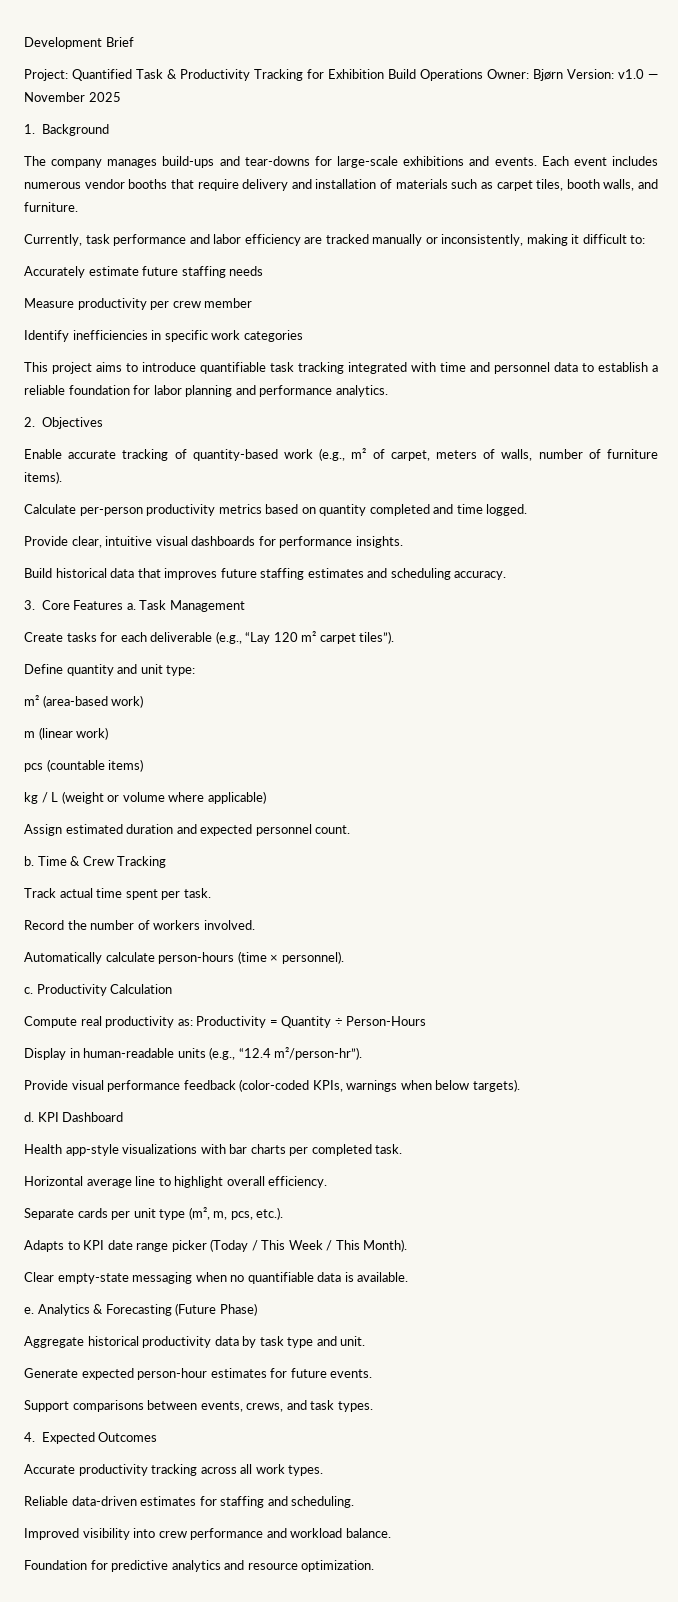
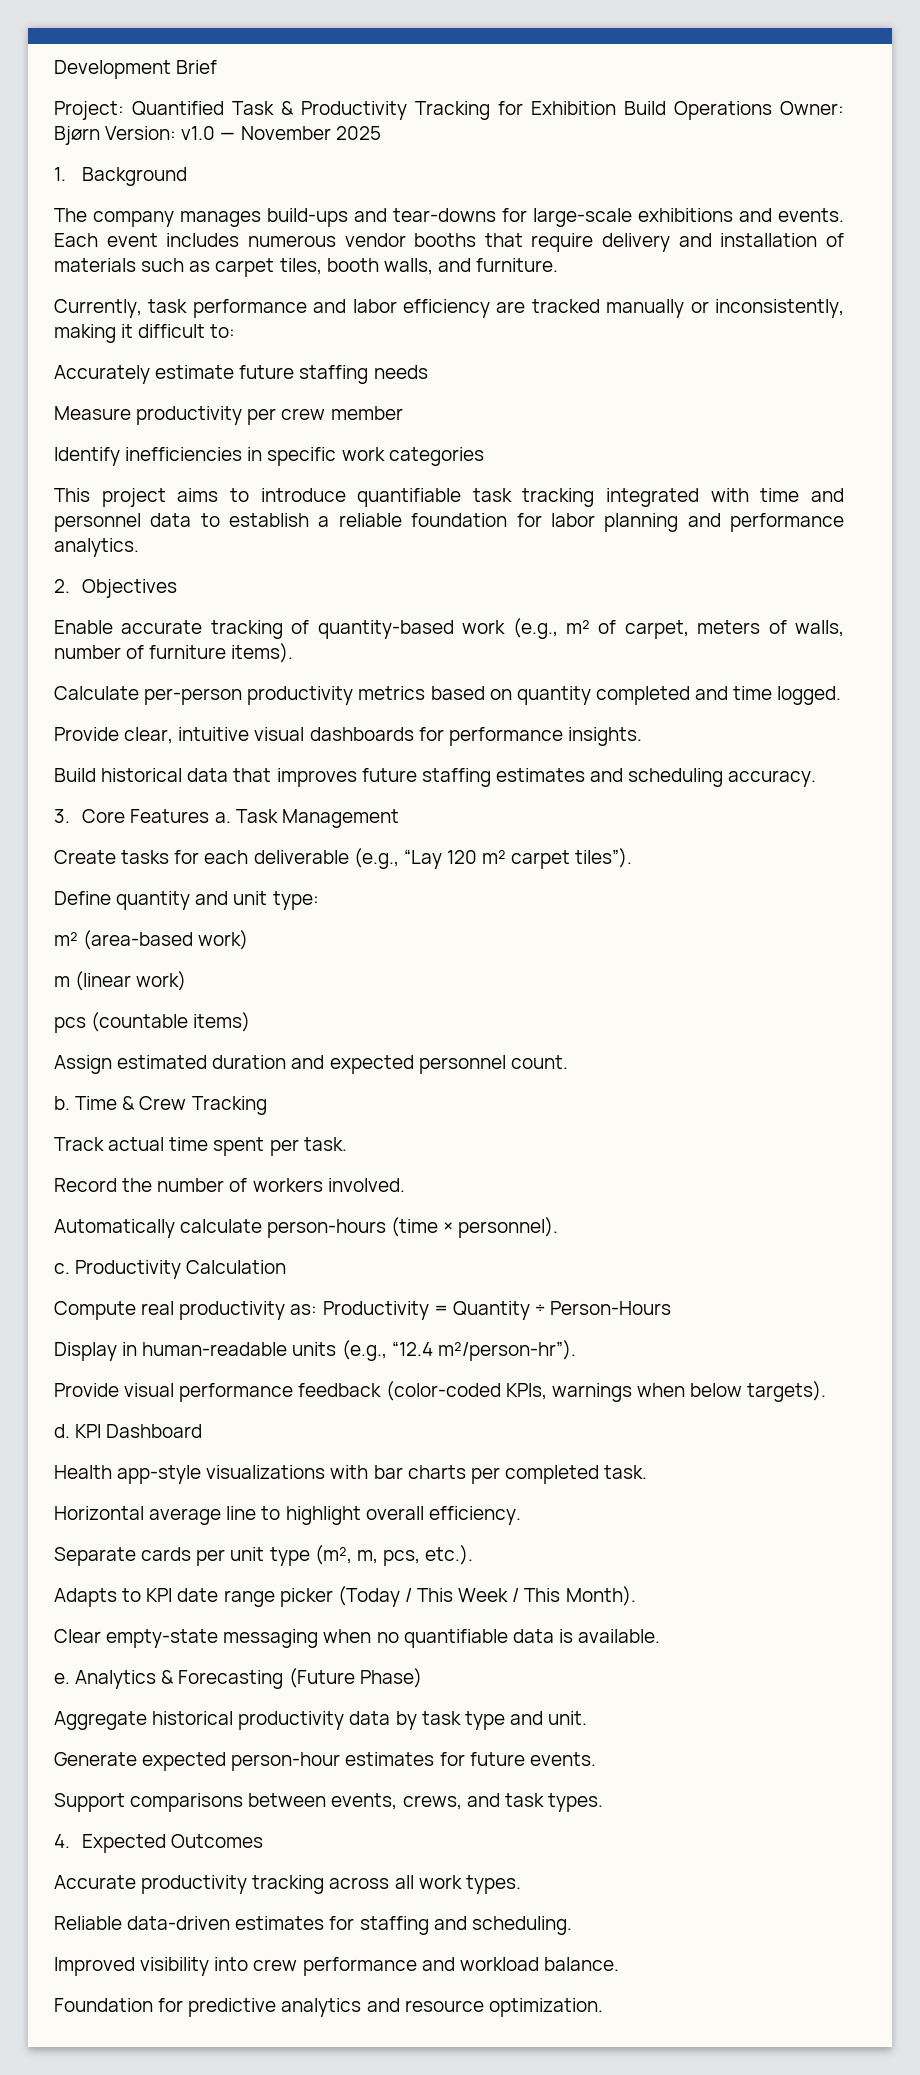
- kg / L (weight or volume where applicable)

